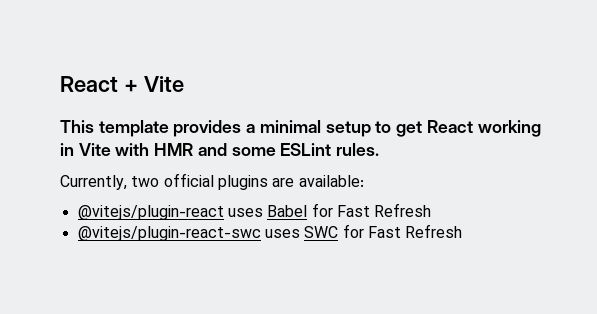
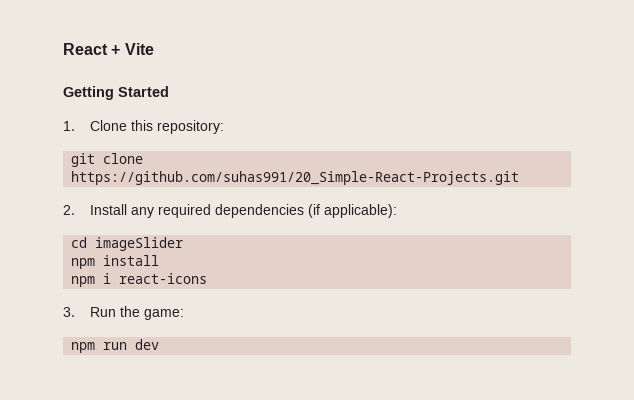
- This template provides a minimal setup to get React working in Vite with HMR and some ESLint rules.
- Currently, two official plugins are available:
- @vitejs/plugin-react uses Babel for Fast Refresh
- @vitejs/plugin-react-swc uses SWC for Fast Refresh
+ Getting Started
+ 1. Clone this repository:
+ git clone https://github.com/suhas991/20_Simple-React-Projects.git
+ 2. Install any required dependencies (if applicable):
+ cd imageSlider
+ npm install
+ npm i react-icons
+ 3. Run the game:
+ npm run dev

